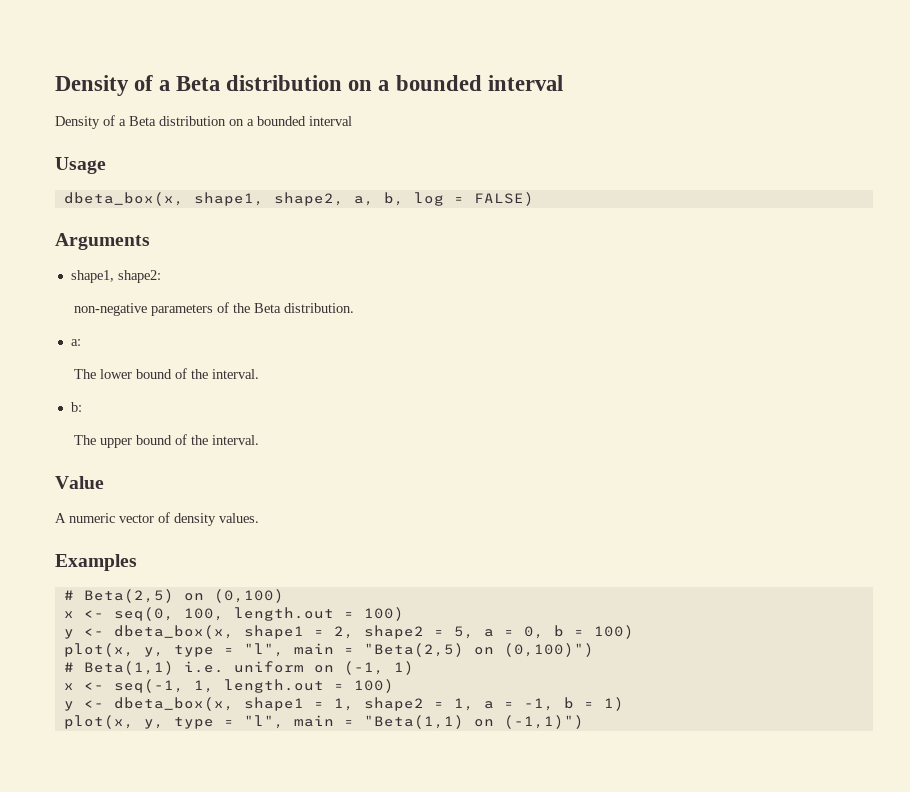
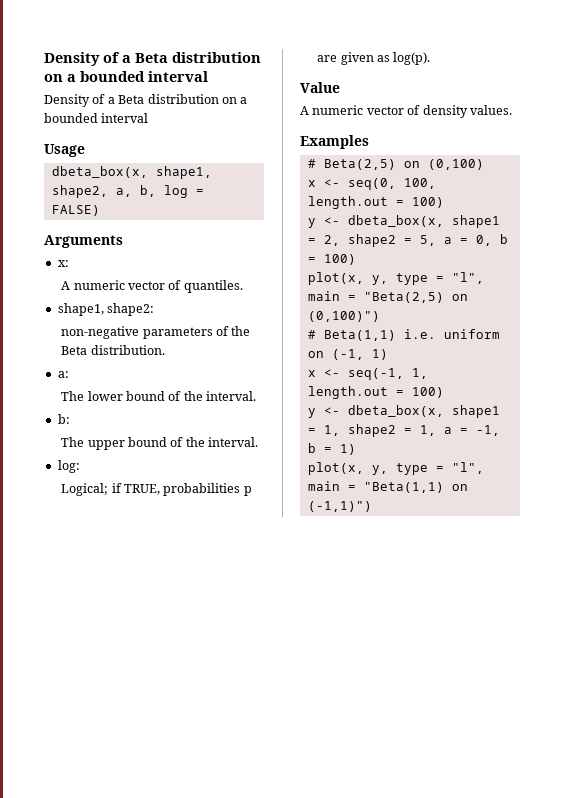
+ x:
+ A numeric vector of quantiles.
+ log:
+ Logical; if TRUE, probabilities p are given as log(p).

